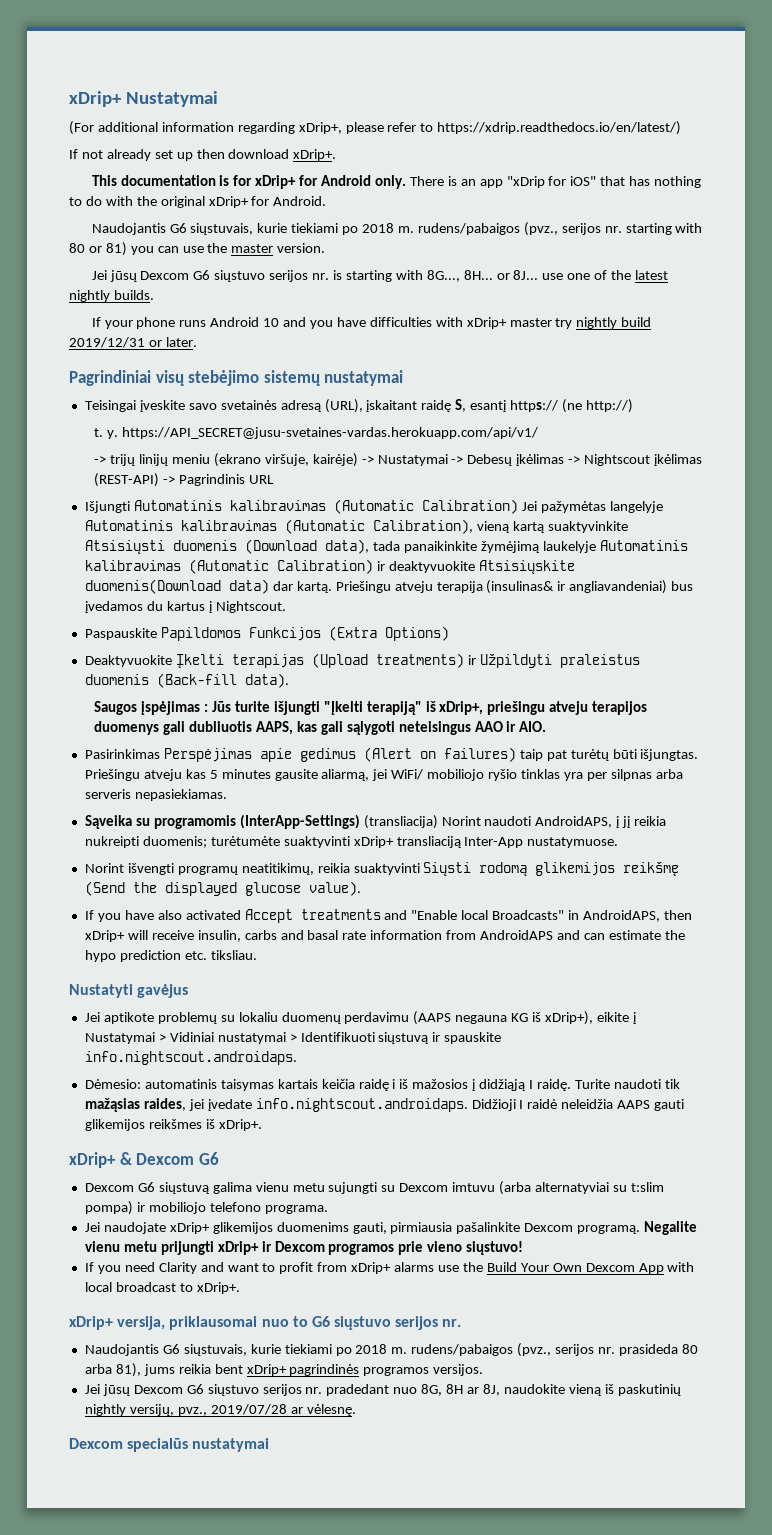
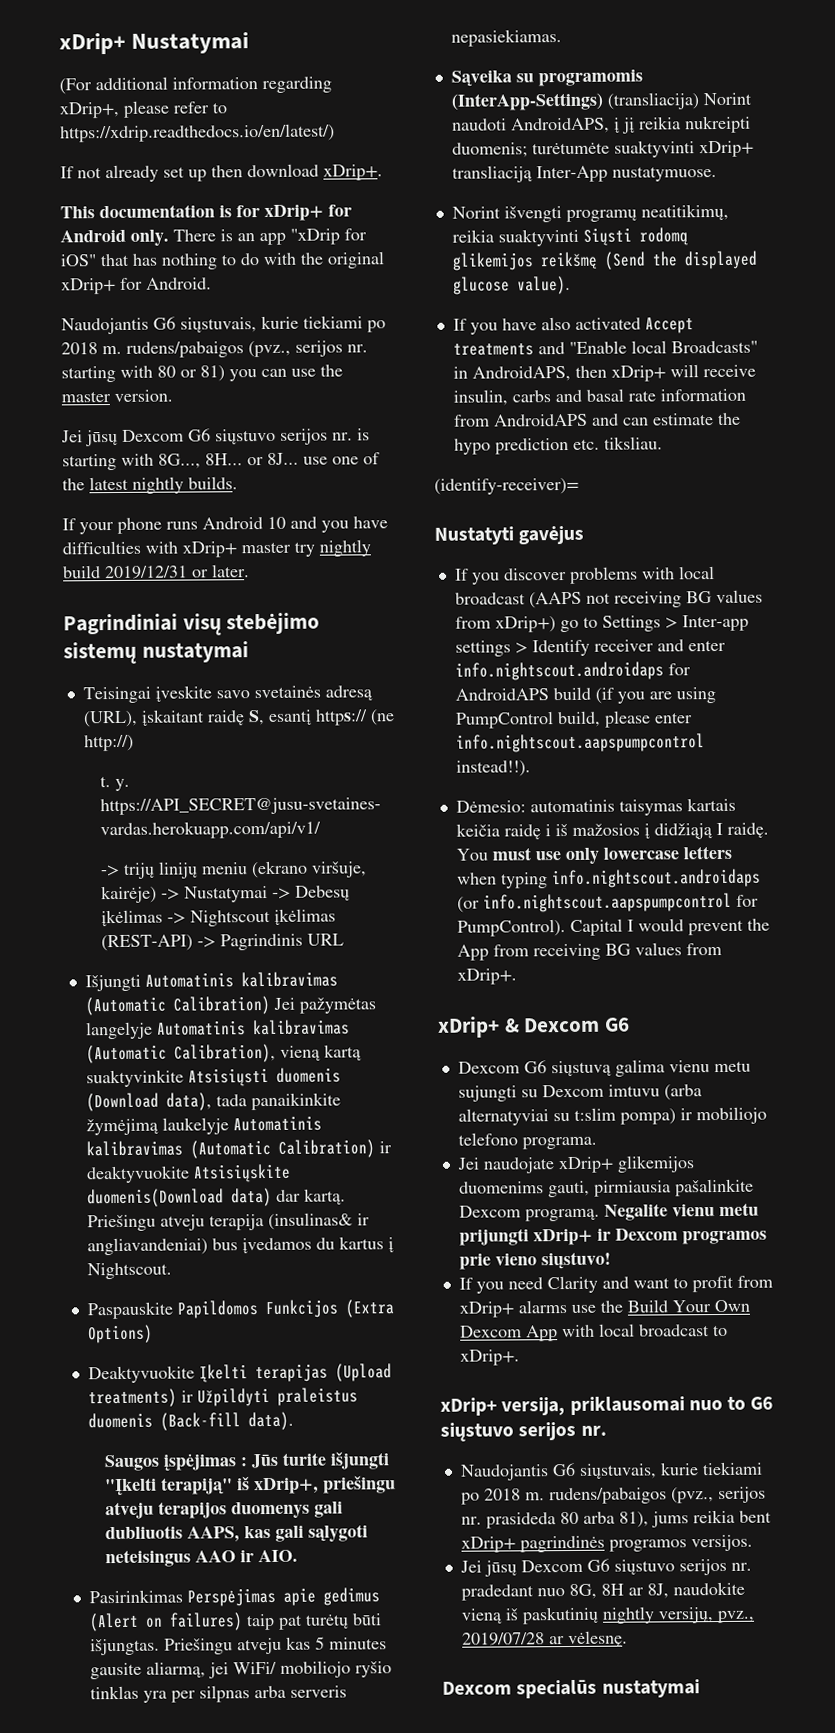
+ (identify-receiver)=
- Jei aptikote problemų su lokaliu duomenų perdavimu (AAPS negauna KG iš xDrip+), eikite į Nustatymai > Vidiniai nustatymai > Identifikuoti siųstuvą ir spauskite info.nightscout.androidaps.
+ If you discover problems with local broadcast (AAPS not receiving BG values from xDrip+) go to Settings > Inter-app settings > Identify receiver and enter info.nightscout.androidaps for AndroidAPS build (if you are using PumpControl build, please enter info.nightscout.aapspumpcontrol instead!!).
- Turite naudoti tik mažąsias raides, jei įvedate info.nightscout.androidaps. Didžioji I raidė neleidžia AAPS gauti glikemijos reikšmes iš xDrip+.
+ You must use only lowercase letters when typing info.nightscout.androidaps (or info.nightscout.aapspumpcontrol for PumpControl). Capital I would prevent the App from receiving BG values from xDrip+.

